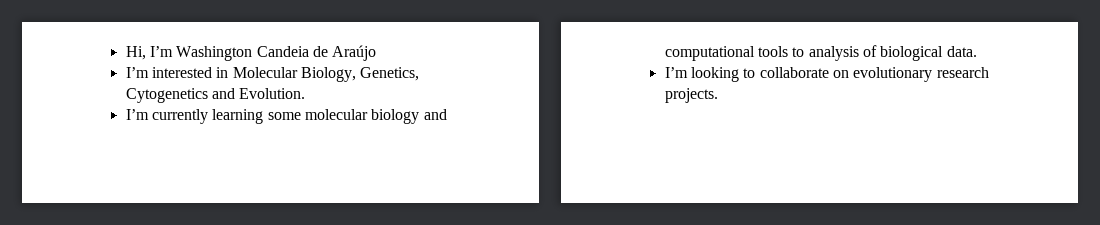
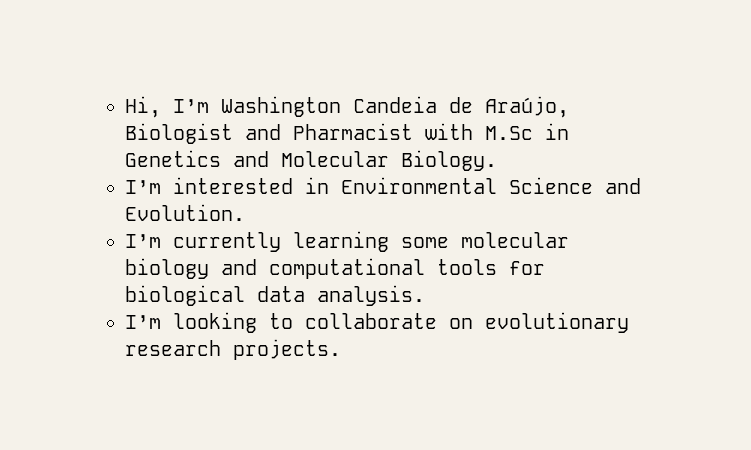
- Hi, I’m Washington Candeia de Araújo
+ Hi, I’m Washington Candeia de Araújo, Biologist and Pharmacist with M.Sc in Genetics and Molecular Biology.
- I’m interested in Molecular Biology, Genetics, Cytogenetics and Evolution.
+ I’m interested in Environmental Science and Evolution.
- I’m currently learning some molecular biology and computational tools to analysis of biological data.
+ I’m currently learning some molecular biology and computational tools for biological data analysis.

